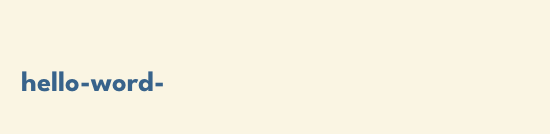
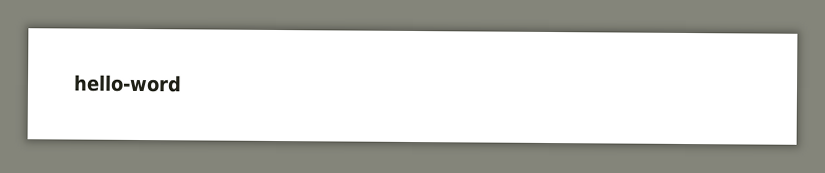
- hello-word-
+ hello-word

